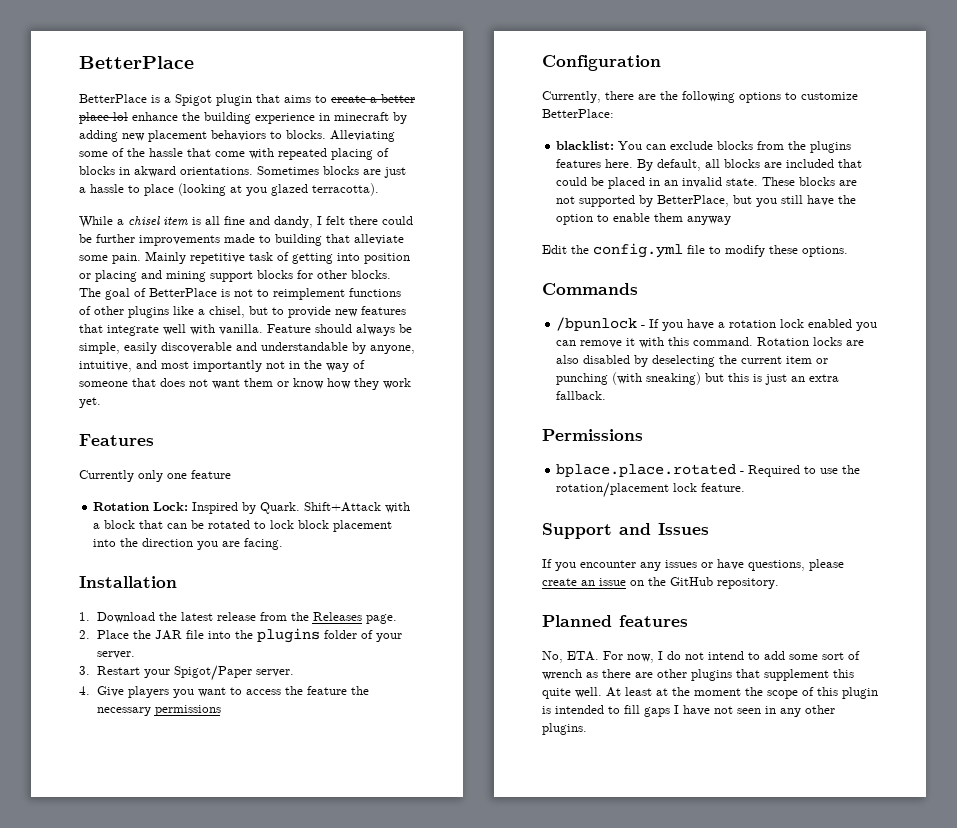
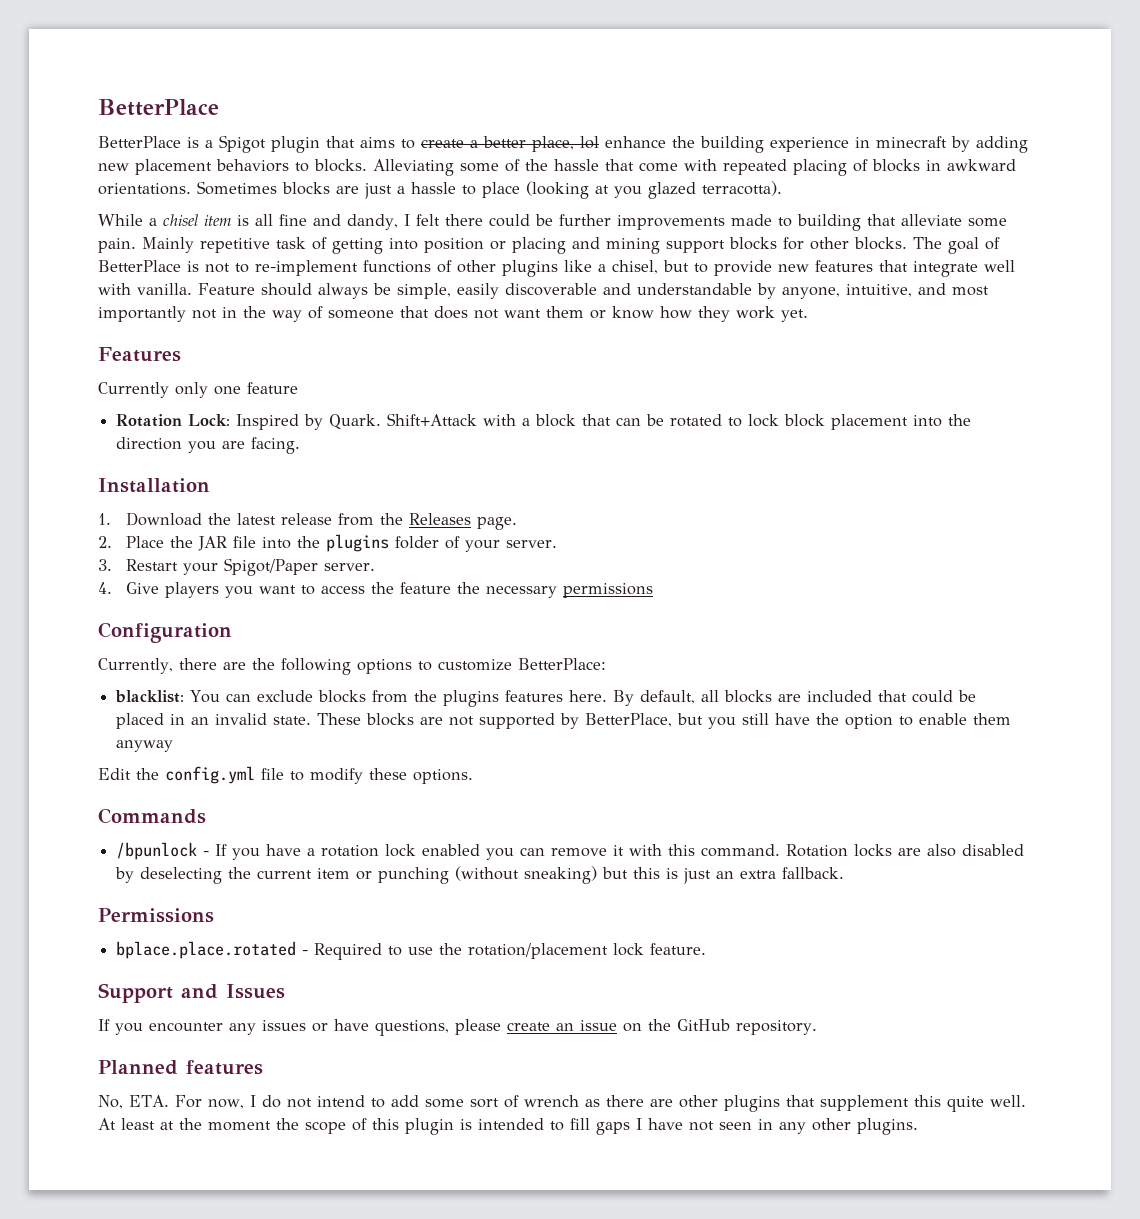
- BetterPlace is a Spigot plugin that aims to create a better place lol enhance the building experience in minecraft by adding new placement behaviors to blocks.
+ BetterPlace is a Spigot plugin that aims to create a better place, lol enhance the building experience in minecraft by adding new placement behaviors to blocks.
- Alleviating some of the hassle that come with repeated placing of blocks in akward orientations.
+ Alleviating some of the hassle that come with repeated placing of blocks in awkward orientations.
- The goal of BetterPlace is not to reimplement functions of other plugins like a chisel, but to provide new features that integrate well with vanilla.
+ The goal of BetterPlace is not to re-implement functions of other plugins like a chisel, but to provide new features that integrate well with vanilla.
- Rotation locks are also disabled by deselecting the current item or punching (with sneaking) but this is just an extra fallback.
+ Rotation locks are also disabled by deselecting the current item or punching (without sneaking) but this is just an extra fallback.

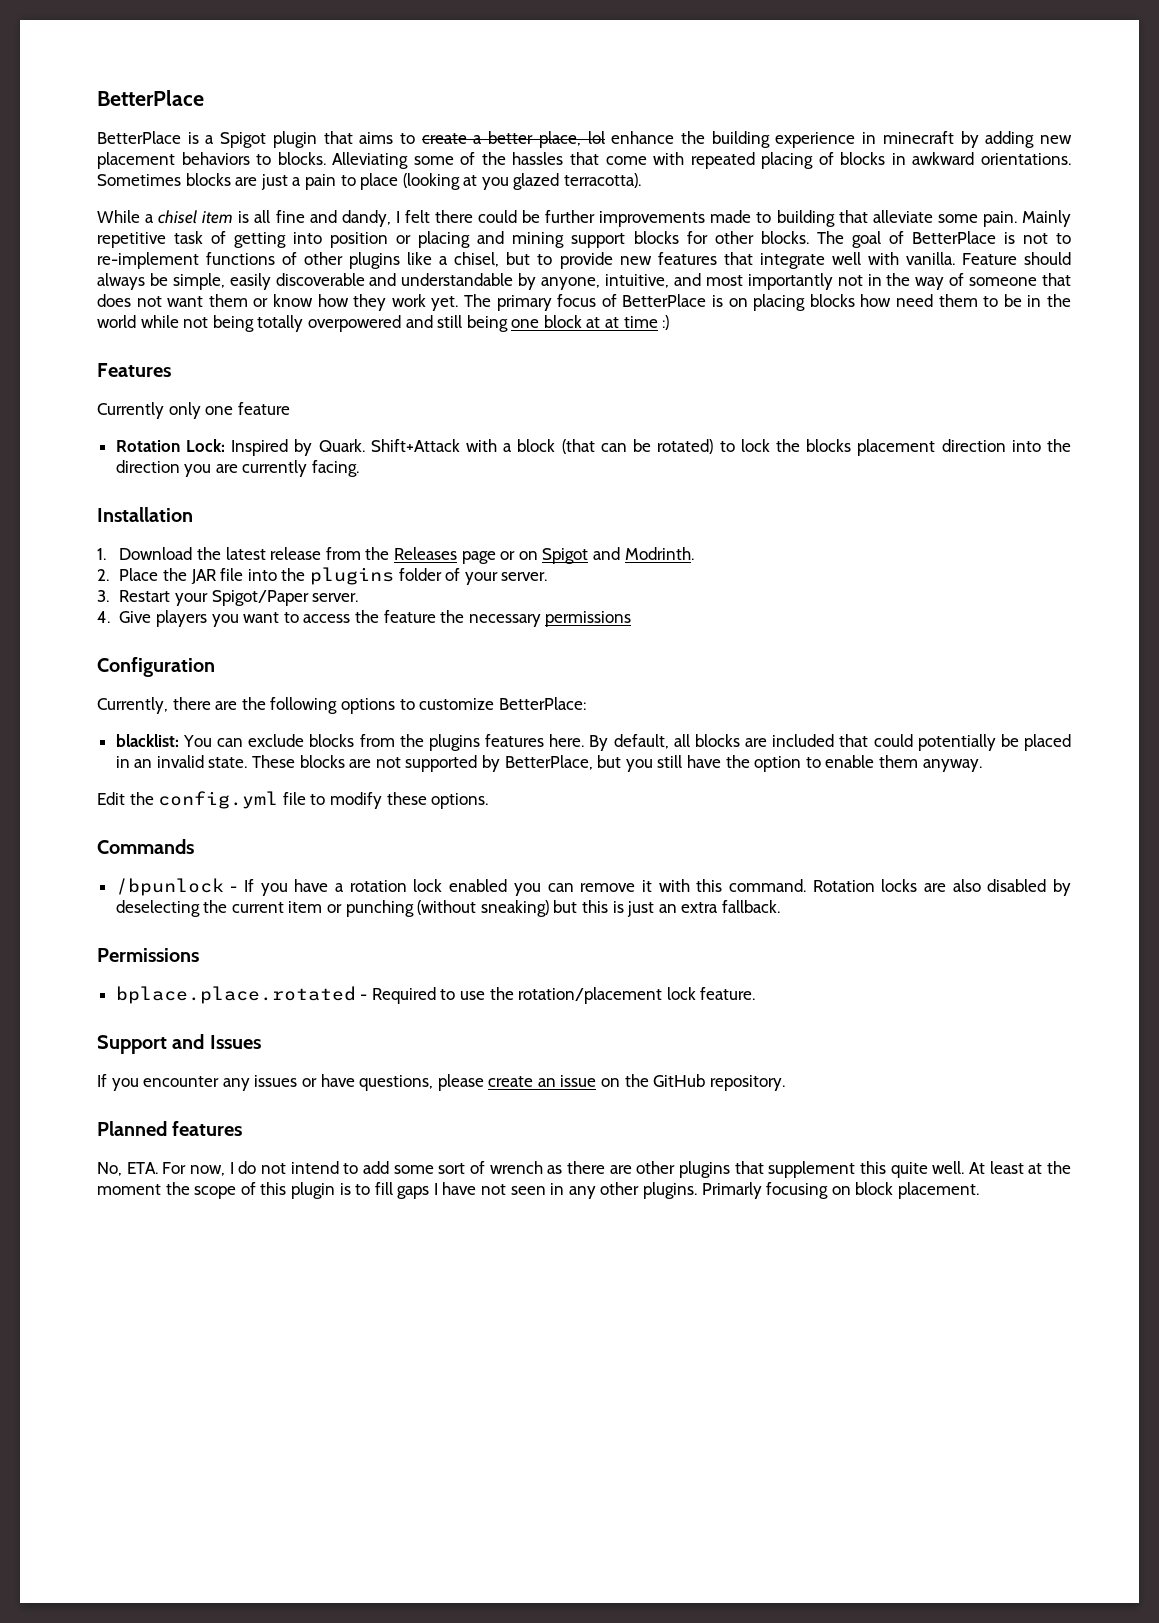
- Alleviating some of the hassle that come with repeated placing of blocks in awkward orientations.
+ Alleviating some of the hassles that come with repeated placing of blocks in awkward orientations.
- Sometimes blocks are just a hassle to place (looking at you glazed terracotta).
+ Sometimes blocks are just a pain to place (looking at you glazed terracotta).
+ The primary focus of BetterPlace is on placing blocks how need them to be in the world while not being totally overpowered and still being one block at at time :)
- Shift+Attack with a block that can be rotated to lock block placement into the direction you are facing.
+ Shift+Attack with a block (that can be rotated) to lock the blocks placement direction into the direction you are currently facing.
- 1. Download the latest release from the Releases page.
+ 1. Download the latest release from the Releases page or on Spigot and Modrinth.
- By default, all blocks are included that could be placed in an invalid state.
+ By default, all blocks are included that could potentially be placed in an invalid state.
- These blocks are not supported by BetterPlace, but you still have the option to enable them anyway
+ These blocks are not supported by BetterPlace, but you still have the option to enable them anyway.
- At least at the moment the scope of this plugin is intended to fill gaps I have not seen in any other plugins.
+ At least at the moment the scope of this plugin is to fill gaps I have not seen in any other plugins.
+ Primarly focusing on block placement.

